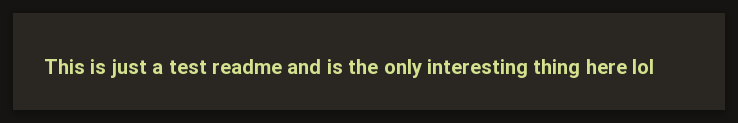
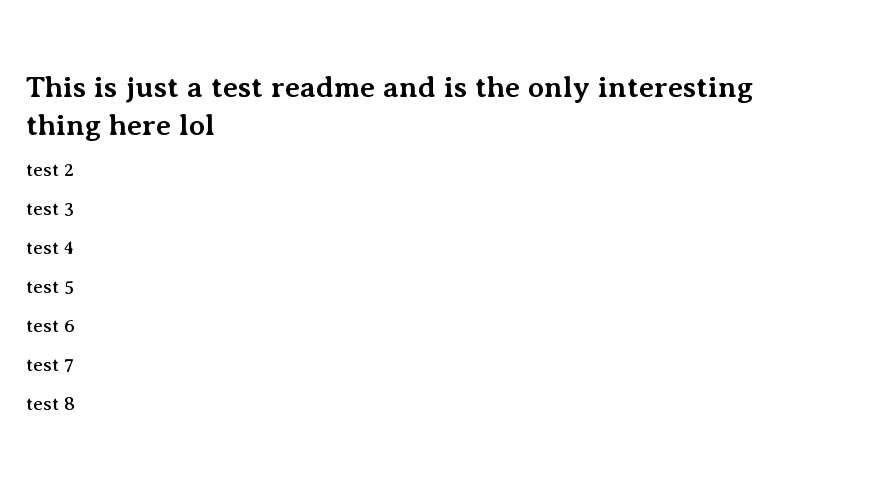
+ test 2
+ test 3
+ test 4
+ test 5
+ test 6
+ test 7
+ test 8

